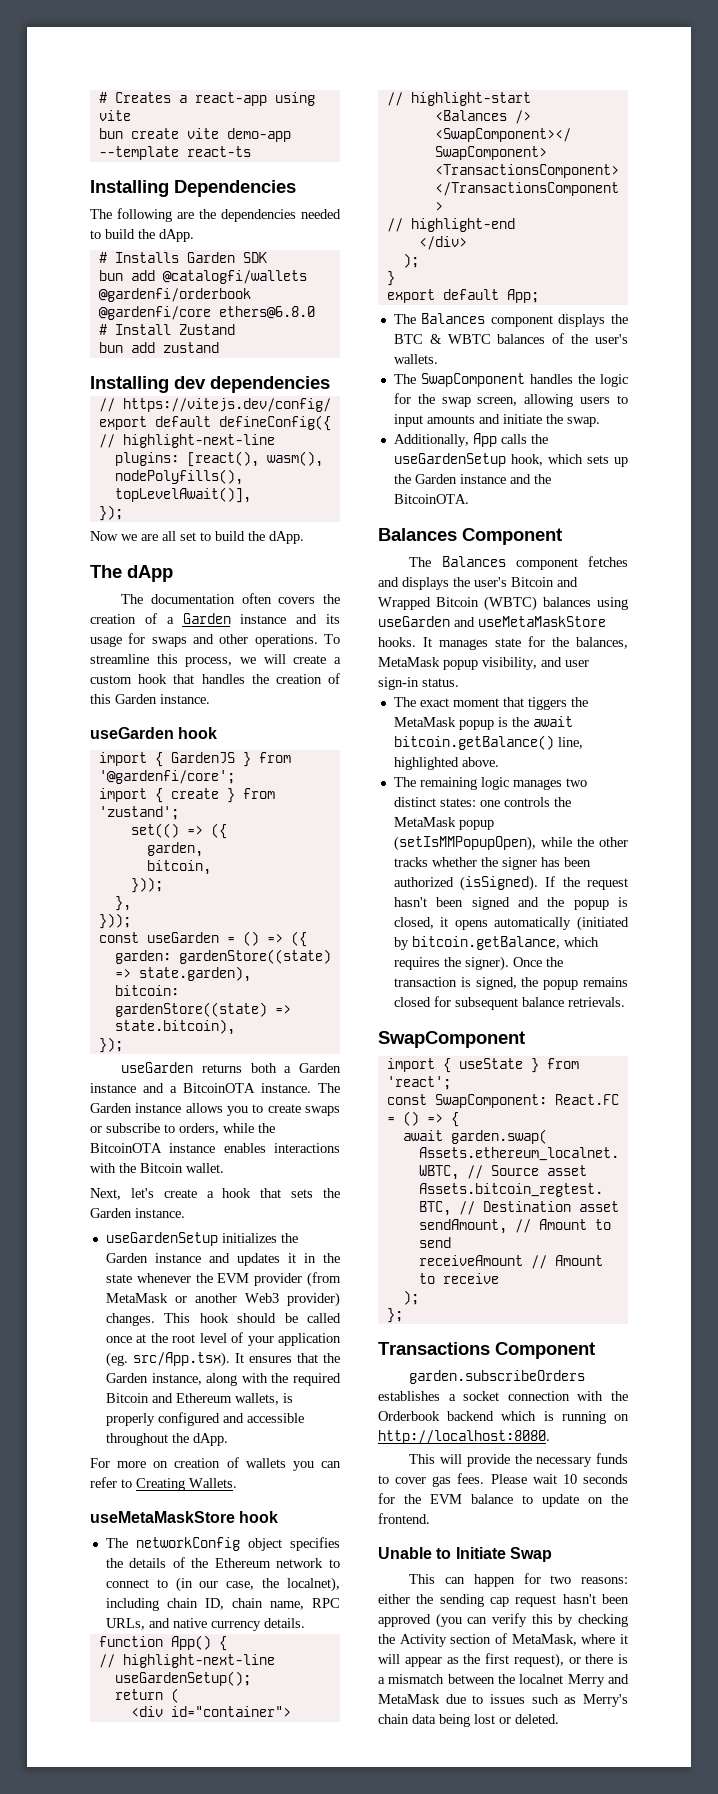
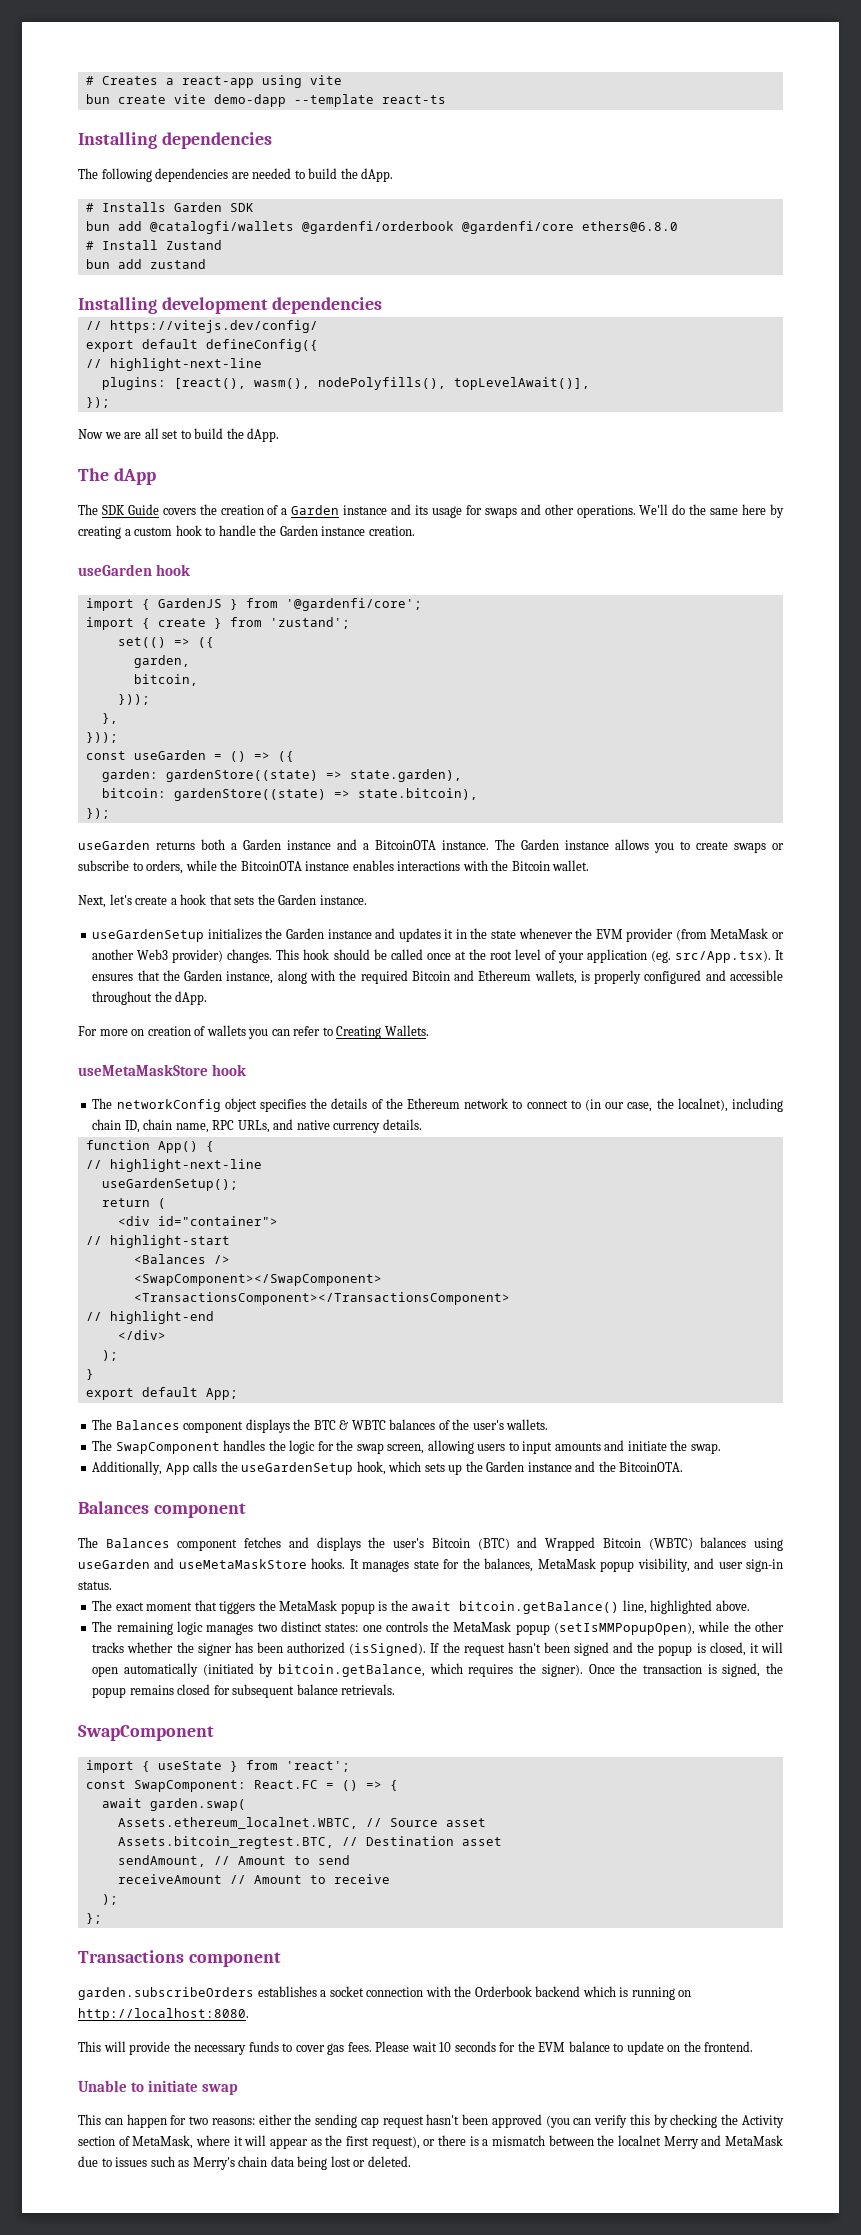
- bun create vite demo-app --template react-ts
+ bun create vite demo-dapp --template react-ts
- Installing Dependencies
+ Installing dependencies
- The following are the dependencies needed to build the dApp.
+ The following dependencies are needed to build the dApp.
- Installing dev dependencies
+ Installing development dependencies
- The documentation often covers the creation of a Garden instance and its usage for swaps and other operations.
+ The SDK Guide covers the creation of a Garden instance and its usage for swaps and other operations.
- To streamline this process, we will create a custom hook that handles the creation of this Garden instance.
+ We'll do the same here by creating a custom hook to handle the Garden instance creation.
  Additionally, App calls the useGardenSetup hook, which sets up the Garden instance and the BitcoinOTA.
- Balances Component
+ Balances component
- The Balances component fetches and displays the user's Bitcoin and Wrapped Bitcoin (WBTC) balances using useGarden and useMetaMaskStore hooks.
+ The Balances component fetches and displays the user's Bitcoin (BTC) and Wrapped Bitcoin (WBTC) balances using useGarden and useMetaMaskStore hooks.
- If the request hasn't been signed and the popup is closed, it opens automatically (initiated by bitcoin.getBalance, which requires the signer).
+ If the request hasn't been signed and the popup is closed, it will open automatically (initiated by bitcoin.getBalance, which requires the signer).
- Transactions Component
+ Transactions component
- Unable to Initiate Swap
+ Unable to initiate swap

